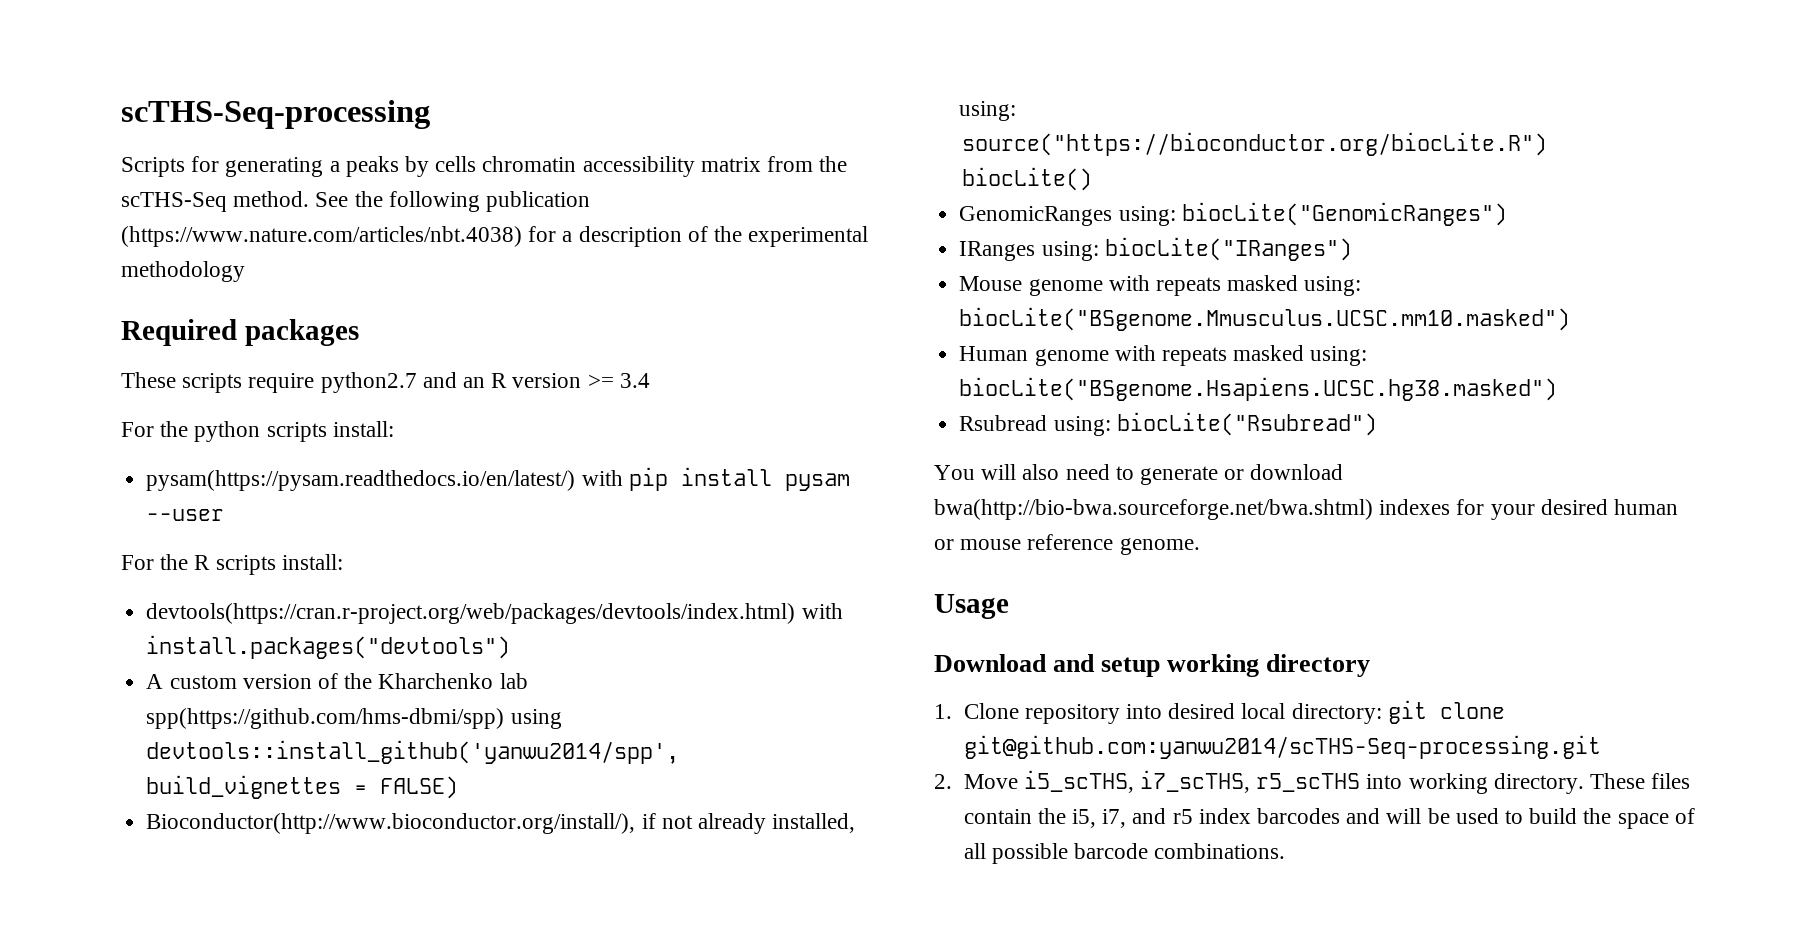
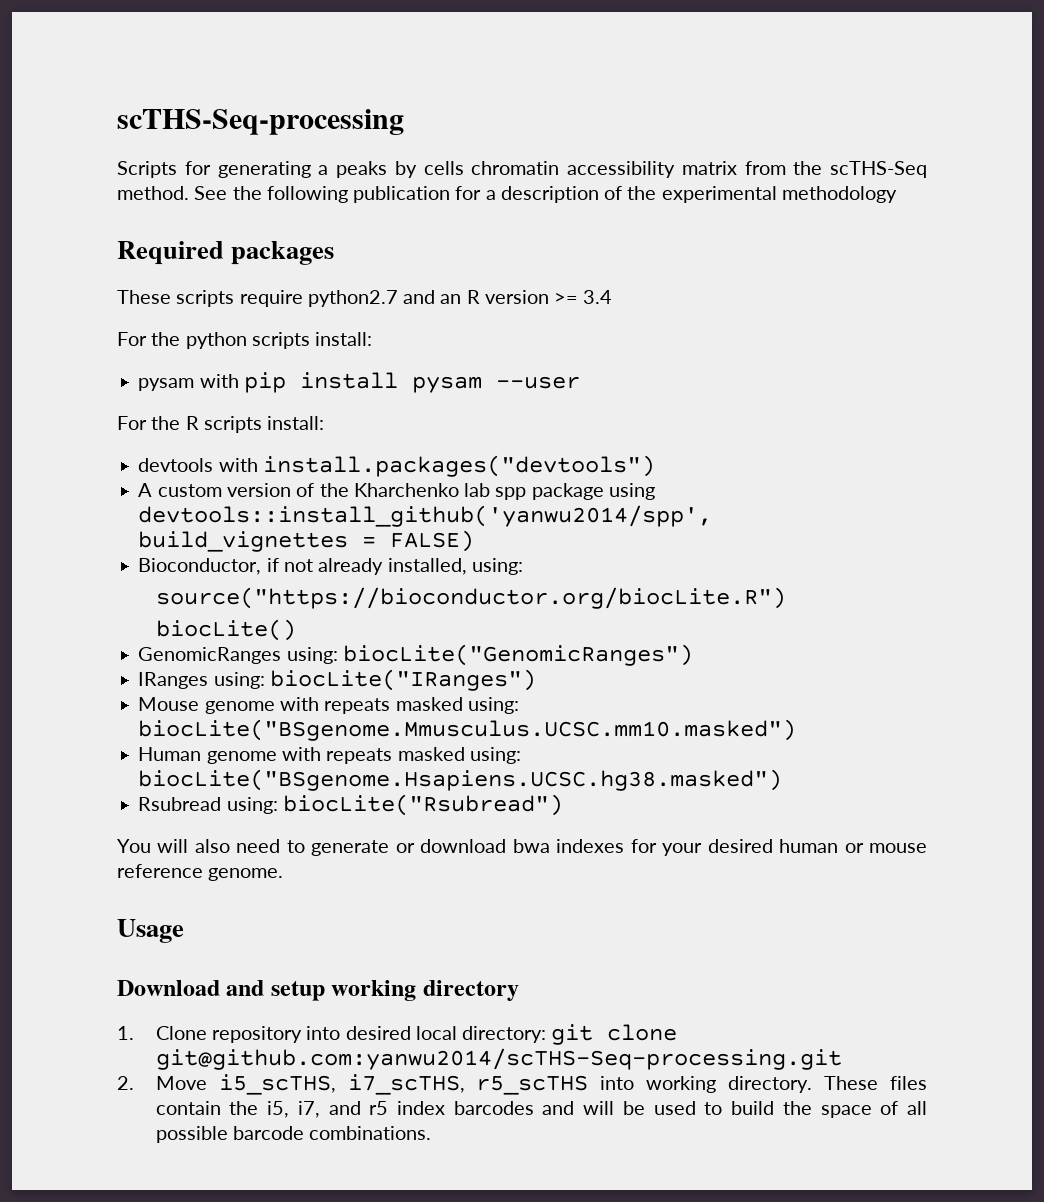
- See the following publication (https://www.nature.com/articles/nbt.4038) for a description of the experimental methodology
+ See the following publication for a description of the experimental methodology
- pysam(https://pysam.readthedocs.io/en/latest/) with pip install pysam --user
+ pysam with pip install pysam --user
- devtools(https://cran.r-project.org/web/packages/devtools/index.html) with install.packages("devtools")
+ devtools with install.packages("devtools")
- A custom version of the Kharchenko lab spp(https://github.com/hms-dbmi/spp) using devtools::install_github('yanwu2014/spp', build_vignettes = FALSE)
+ A custom version of the Kharchenko lab spp package using devtools::install_github('yanwu2014/spp', build_vignettes = FALSE)
- Bioconductor(http://www.bioconductor.org/install/), if not already installed, using:
+ Bioconductor, if not already installed, using:
- You will also need to generate or download bwa(http://bio-bwa.sourceforge.net/bwa.shtml) indexes for your desired human or mouse reference genome.
+ You will also need to generate or download bwa indexes for your desired human or mouse reference genome.

